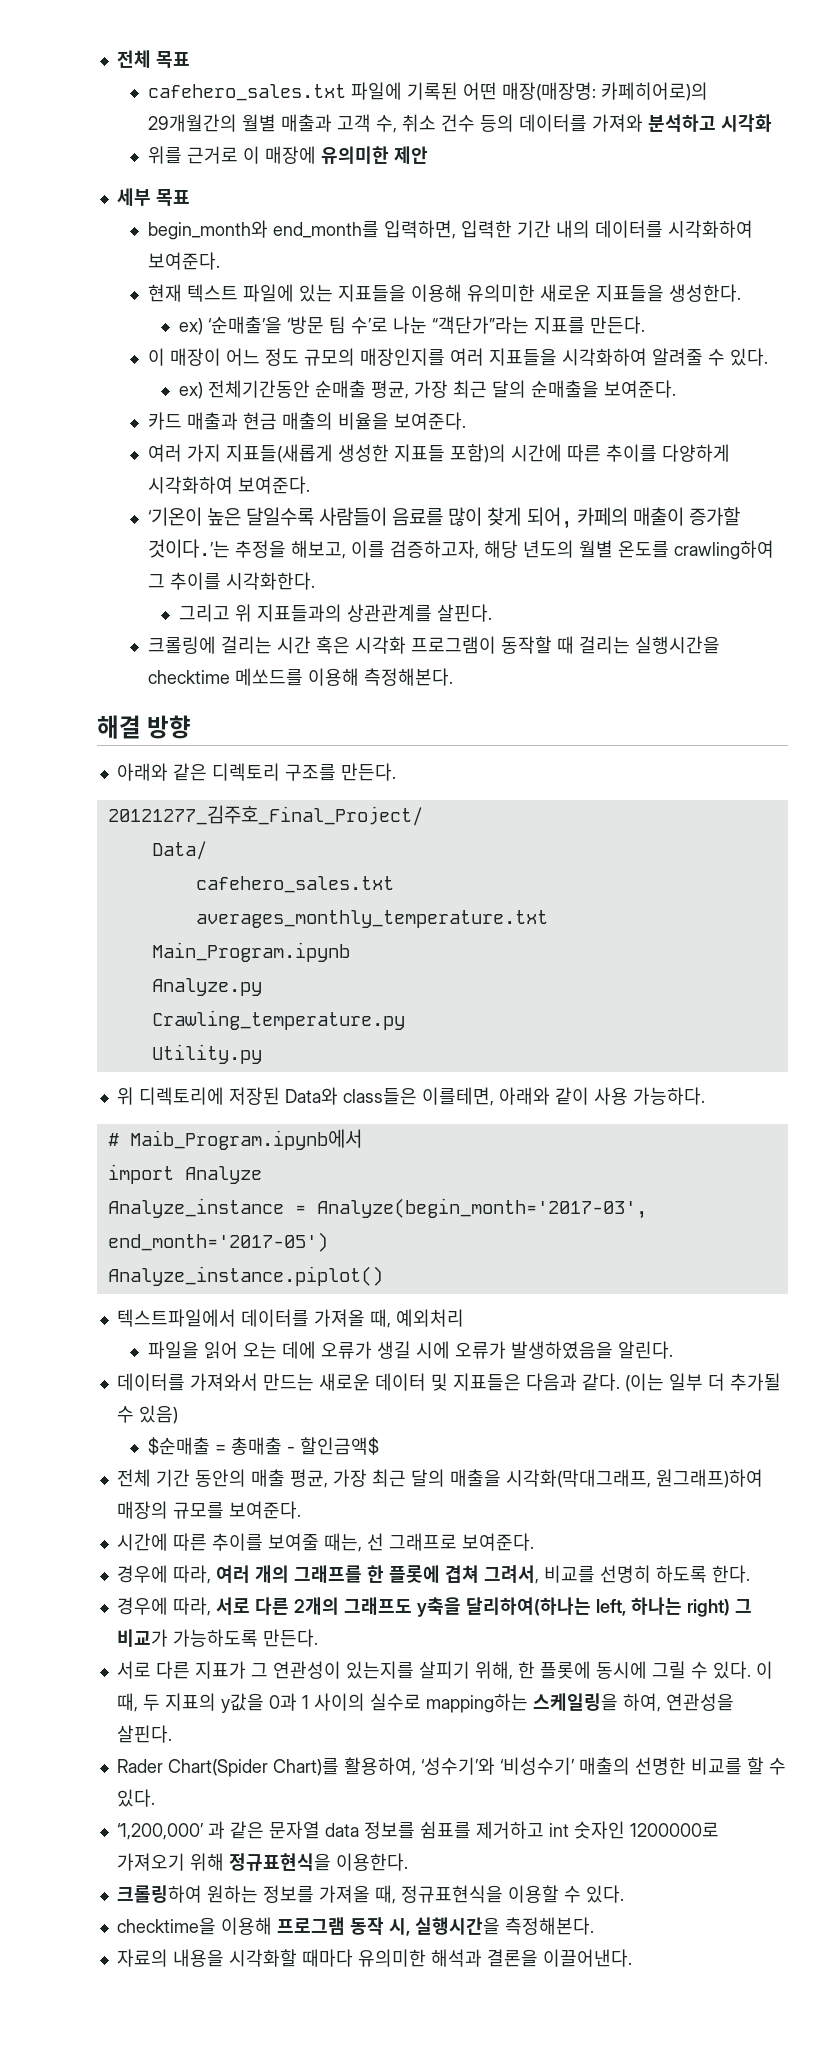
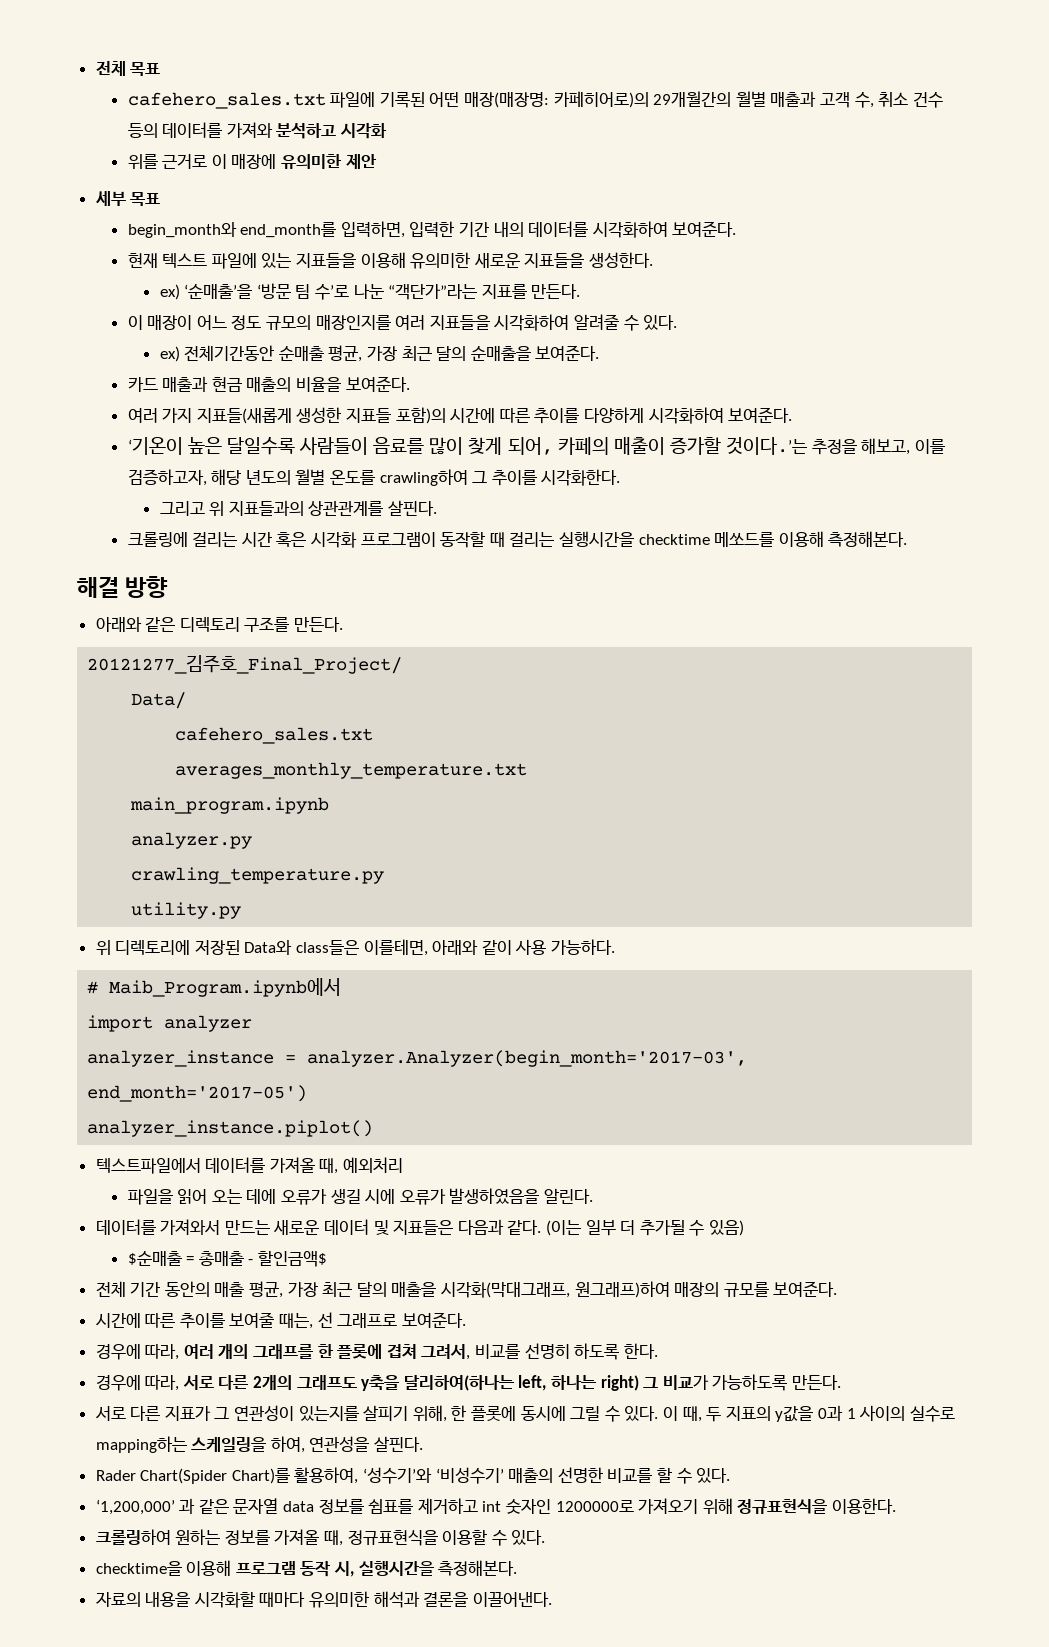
- Main_Program.ipynb
- Analyze.py
- Crawling_temperature.py
- Utility.py
+ main_program.ipynb
+ analyzer.py
+ crawling_temperature.py
+ utility.py
- import Analyze
- Analyze_instance = Analyze(begin_month='2017-03', end_month='2017-05')
+ import analyzer
+ analyzer_instance = analyzer.Analyzer(begin_month='2017-03', end_month='2017-05')
- Analyze_instance.piplot()
+ analyzer_instance.piplot()

